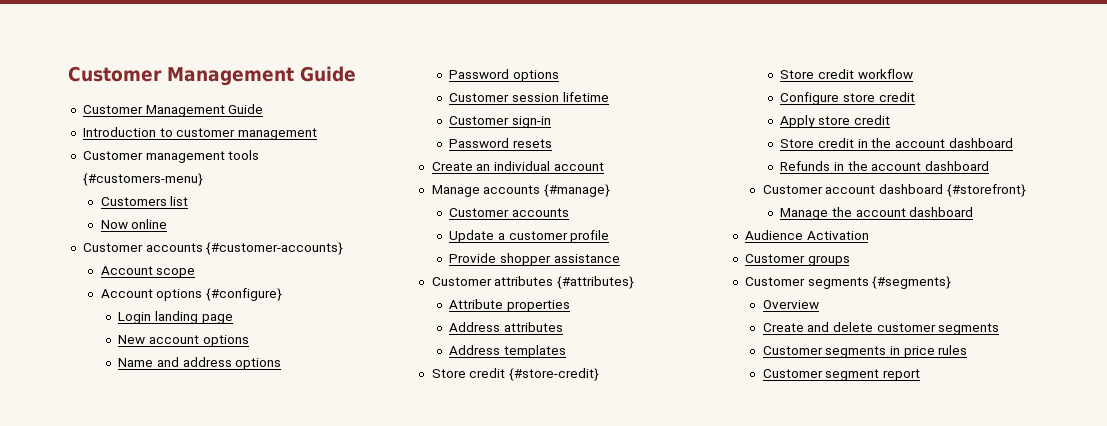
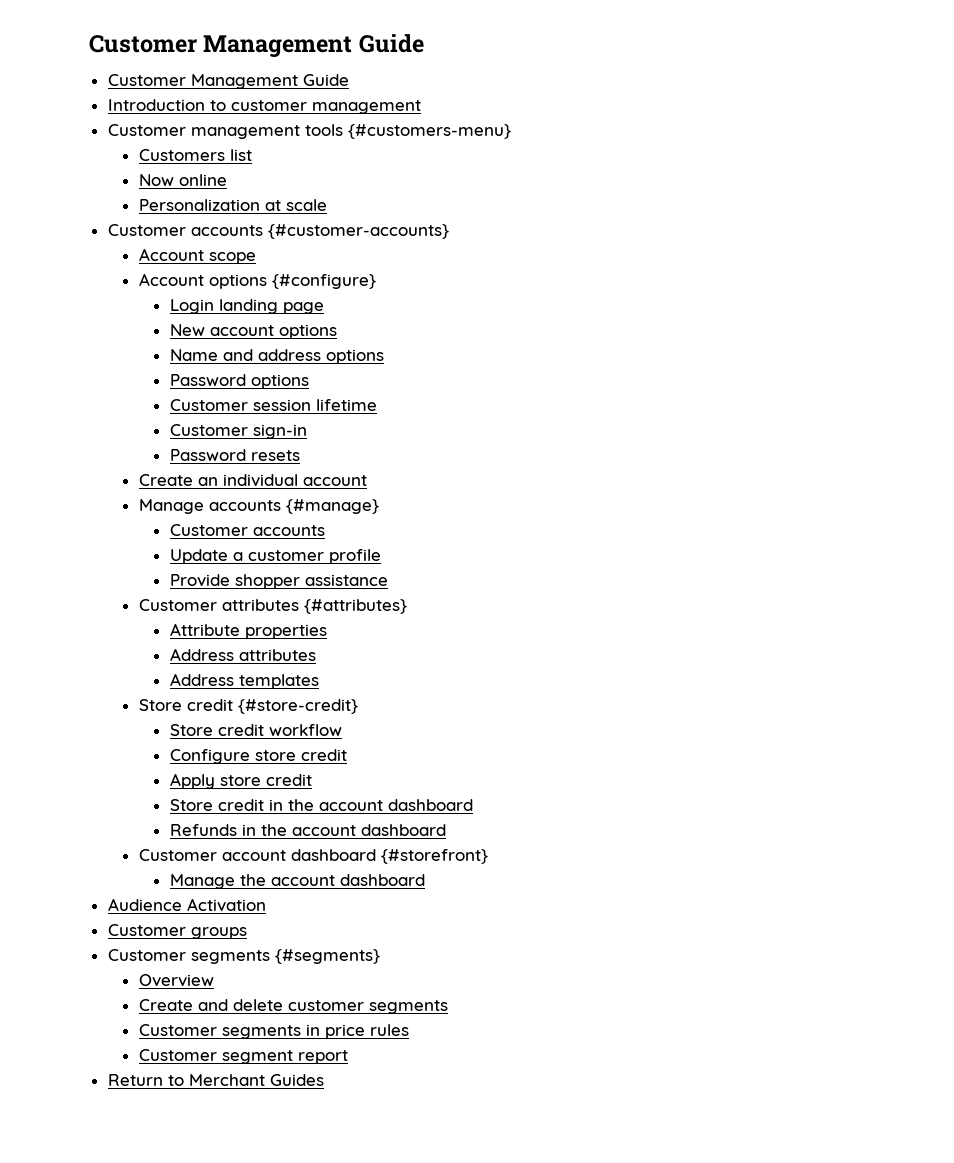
+ Personalization at scale
+ Return to Merchant Guides

